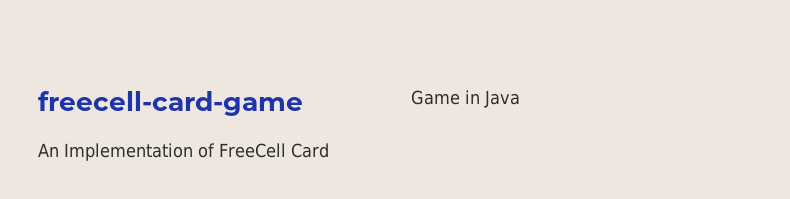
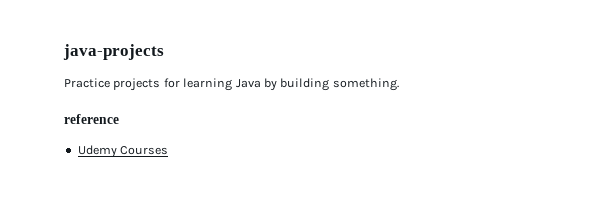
- freecell-card-game
- An Implementation of FreeCell Card Game in Java
+ java-projects
+ Practice projects for learning Java by building something.
+ reference
+ Udemy Courses

